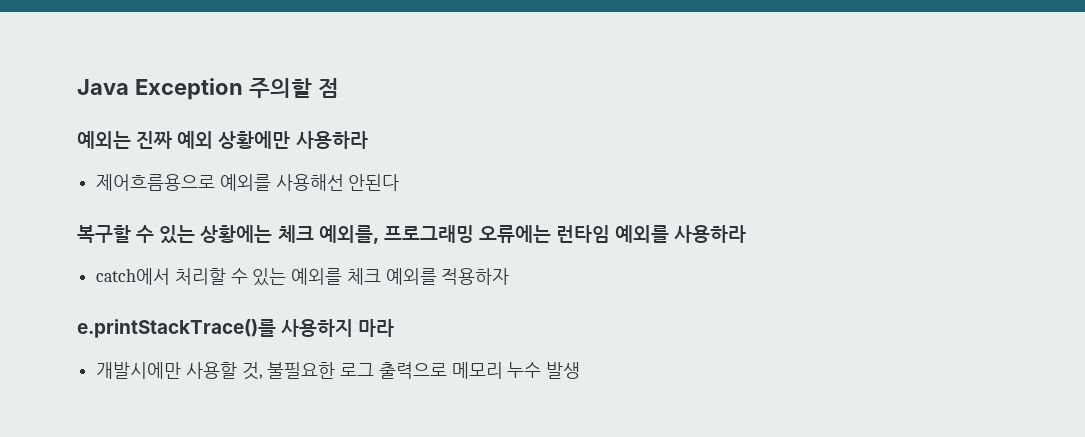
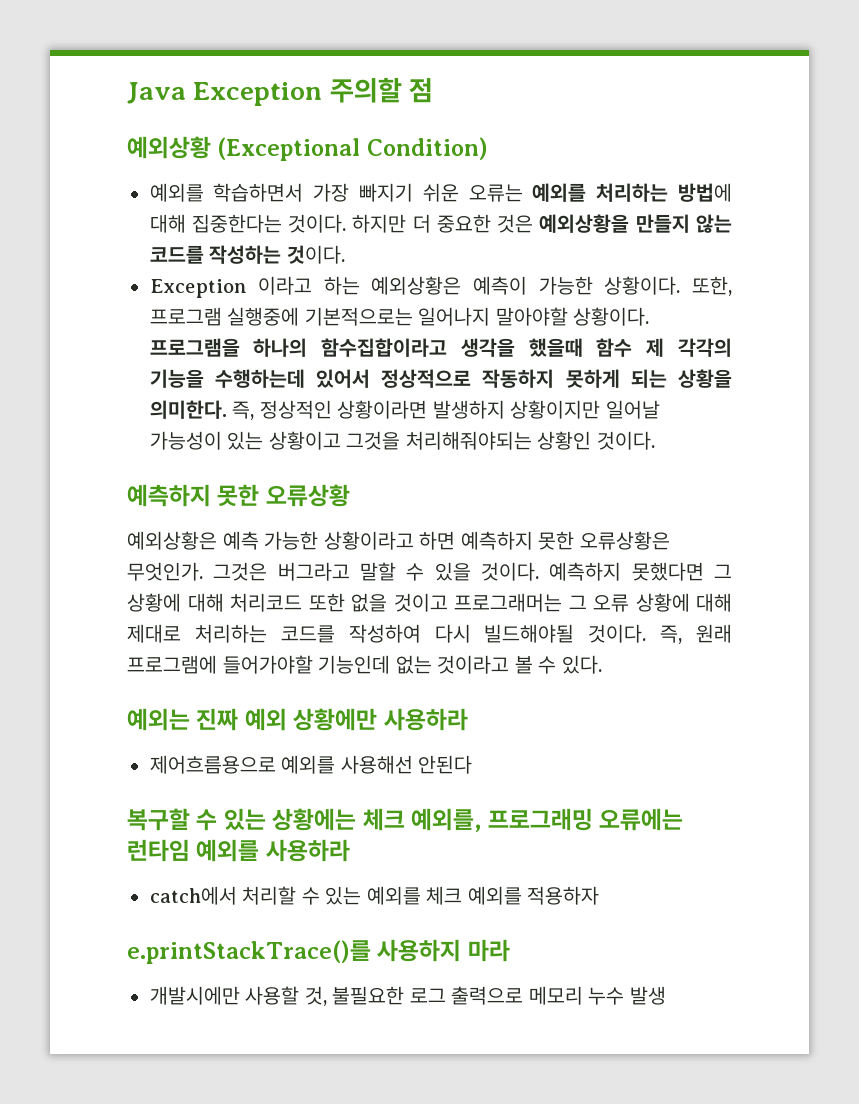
+ 예외상황 (Exceptional Condition)
+ 예외를 학습하면서 가장 빠지기 쉬운 오류는 예외를 처리하는 방법에 대해 집중한다는 것이다. 하지만 더 중요한 것은 예외상황을 만들지 않는 코드를 작성하는 것이다.
+ Exception 이라고 하는 예외상황은 예측이 가능한 상황이다. 또한, 프로그램 실행중에 기본적으로는 일어나지 말아야할 상황이다. 프로그램을 하나의 함수집합이라고 생각을 했을때 함수 제 각각의 기능을 수행하는데 있어서 정상적으로 작동하지 못하게 되는 상황을 의미한다. 즉, 정상적인 상황이라면 발생하지 상황이지만 일어날 가능성이 있는 상황이고 그것을 처리해줘야되는 상황인 것이다.
+ 예측하지 못한 오류상황
+ 예외상황은 예측 가능한 상황이라고 하면 예측하지 못한 오류상황은 무엇인가. 그것은 버그라고 말할 수 있을 것이다. 예측하지 못했다면 그 상황에 대해 처리코드 또한 없을 것이고 프로그래머는 그 오류 상황에 대해 제대로 처리하는 코드를 작성하여 다시 빌드해야될 것이다. 즉, 원래 프로그램에 들어가야할 기능인데 없는 것이라고 볼 수 있다.

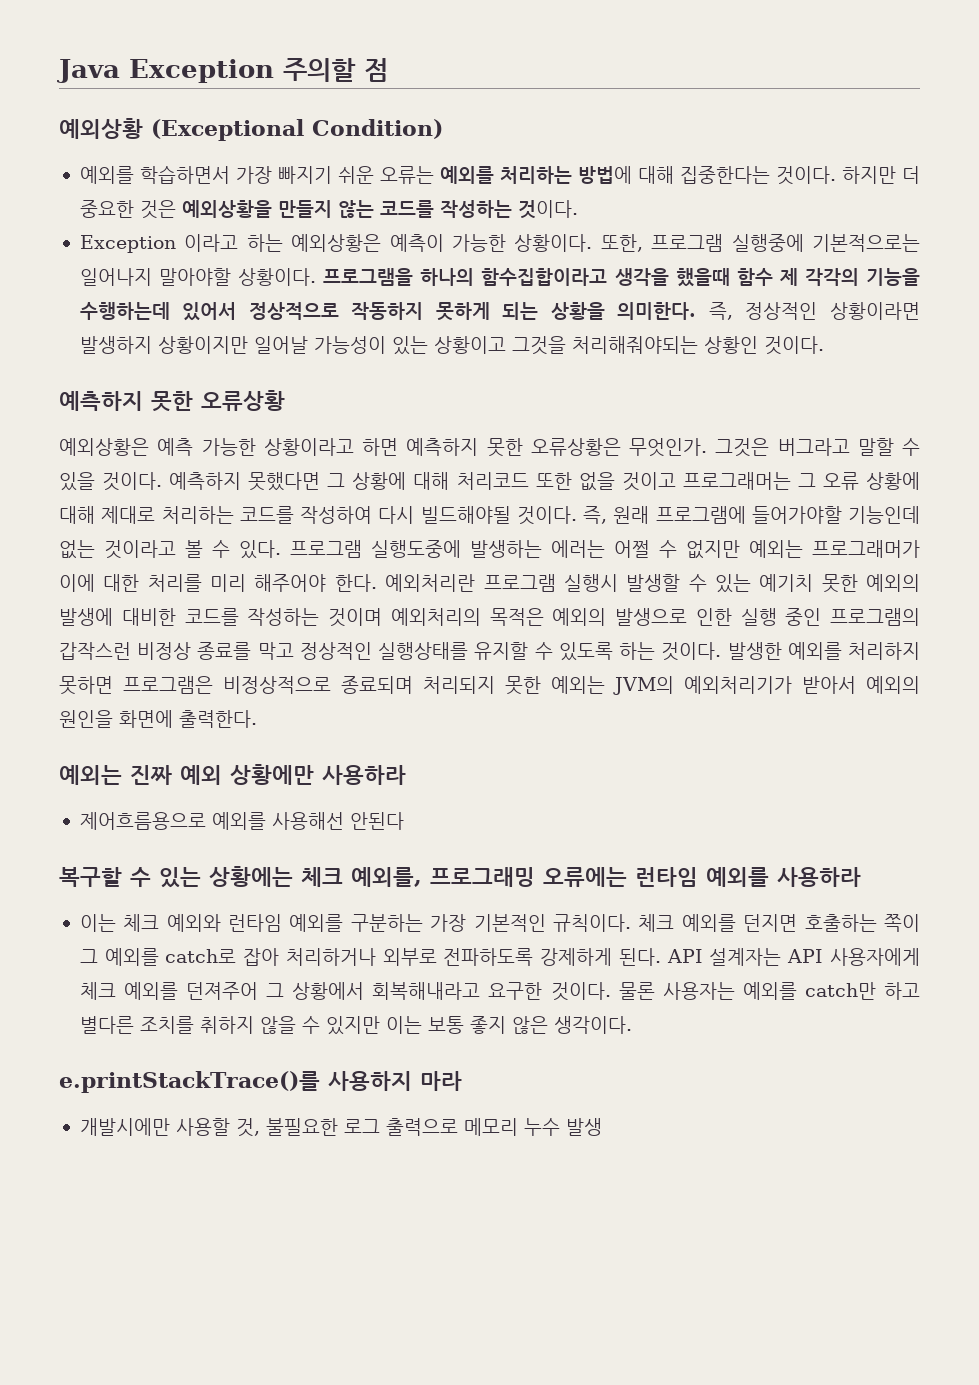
+ 프로그램 실행도중에 발생하는 에러는 어쩔 수 없지만 예외는 프로그래머가 이에 대한 처리를 미리 해주어야 한다. 예외처리란 프로그램 실행시 발생할 수 있는 예기치 못한 예외의 발생에 대비한 코드를 작성하는 것이며 예외처리의 목적은 예외의 발생으로 인한 실행 중인 프로그램의 갑작스런 비정상 종료를 막고 정상적인 실행상태를 유지할 수 있도록 하는 것이다. 발생한 예외를 처리하지 못하면 프로그램은 비정상적으로 종료되며 처리되지 못한 예외는 JVM의 예외처리기가 받아서 예외의 원인을 화면에 출력한다.
- catch에서 처리할 수 있는 예외를 체크 예외를 적용하자
+ 이는 체크 예외와 런타임 예외를 구분하는 가장 기본적인 규칙이다. 체크 예외를 던지면 호출하는 쪽이 그 예외를 catch로 잡아 처리하거나 외부로 전파하도록 강제하게 된다. API 설계자는 API 사용자에게 체크 예외를 던져주어 그 상황에서 회복해내라고 요구한 것이다. 물론 사용자는 예외를 catch만 하고 별다른 조치를 취하지 않을 수 있지만 이는 보통 좋지 않은 생각이다.

